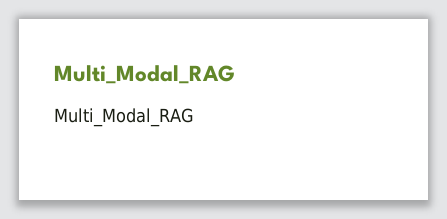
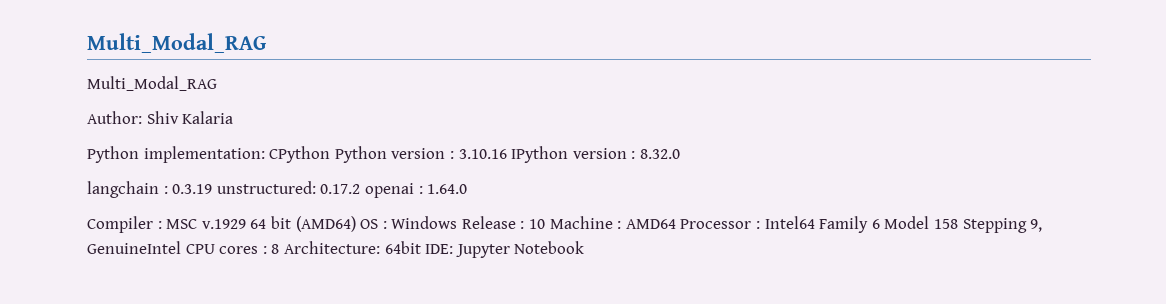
+ Author: Shiv Kalaria
+ Python implementation: CPython Python version : 3.10.16 IPython version : 8.32.0
+ langchain : 0.3.19 unstructured: 0.17.2 openai : 1.64.0
+ Compiler : MSC v.1929 64 bit (AMD64) OS : Windows Release : 10 Machine : AMD64 Processor : Intel64 Family 6 Model 158 Stepping 9, GenuineIntel CPU cores : 8 Architecture: 64bit IDE: Jupyter Notebook

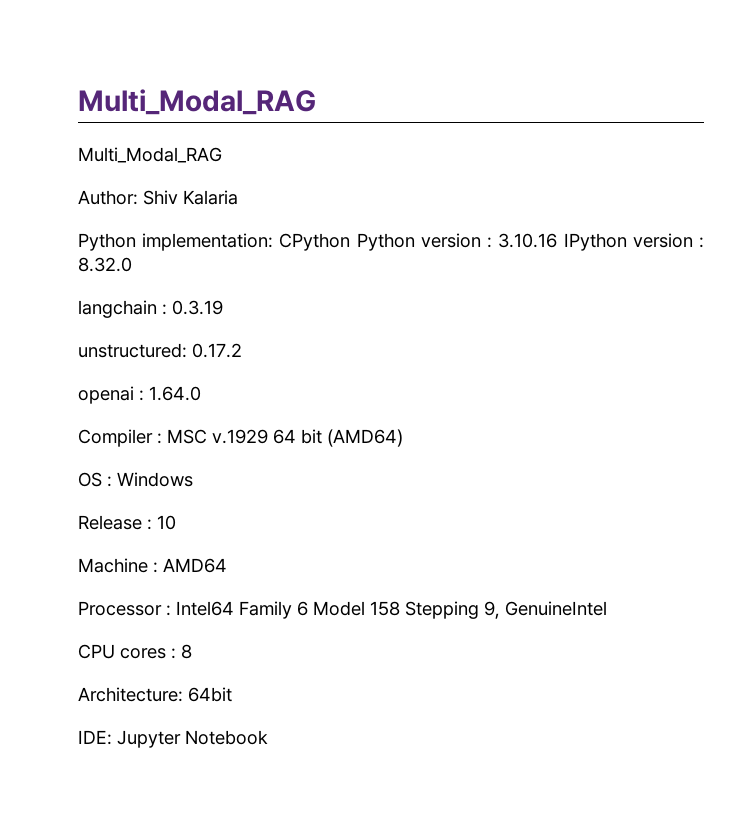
- langchain : 0.3.19 unstructured: 0.17.2 openai : 1.64.0
+ langchain : 0.3.19
+ unstructured: 0.17.2
+ openai : 1.64.0
- Compiler : MSC v.1929 64 bit (AMD64) OS : Windows Release : 10 Machine : AMD64 Processor : Intel64 Family 6 Model 158 Stepping 9, GenuineIntel CPU cores : 8 Architecture: 64bit IDE: Jupyter Notebook
+ Compiler : MSC v.1929 64 bit (AMD64)
+ OS : Windows
+ Release : 10
+ Machine : AMD64
+ Processor : Intel64 Family 6 Model 158 Stepping 9, GenuineIntel
+ CPU cores : 8
+ Architecture: 64bit
+ IDE: Jupyter Notebook

